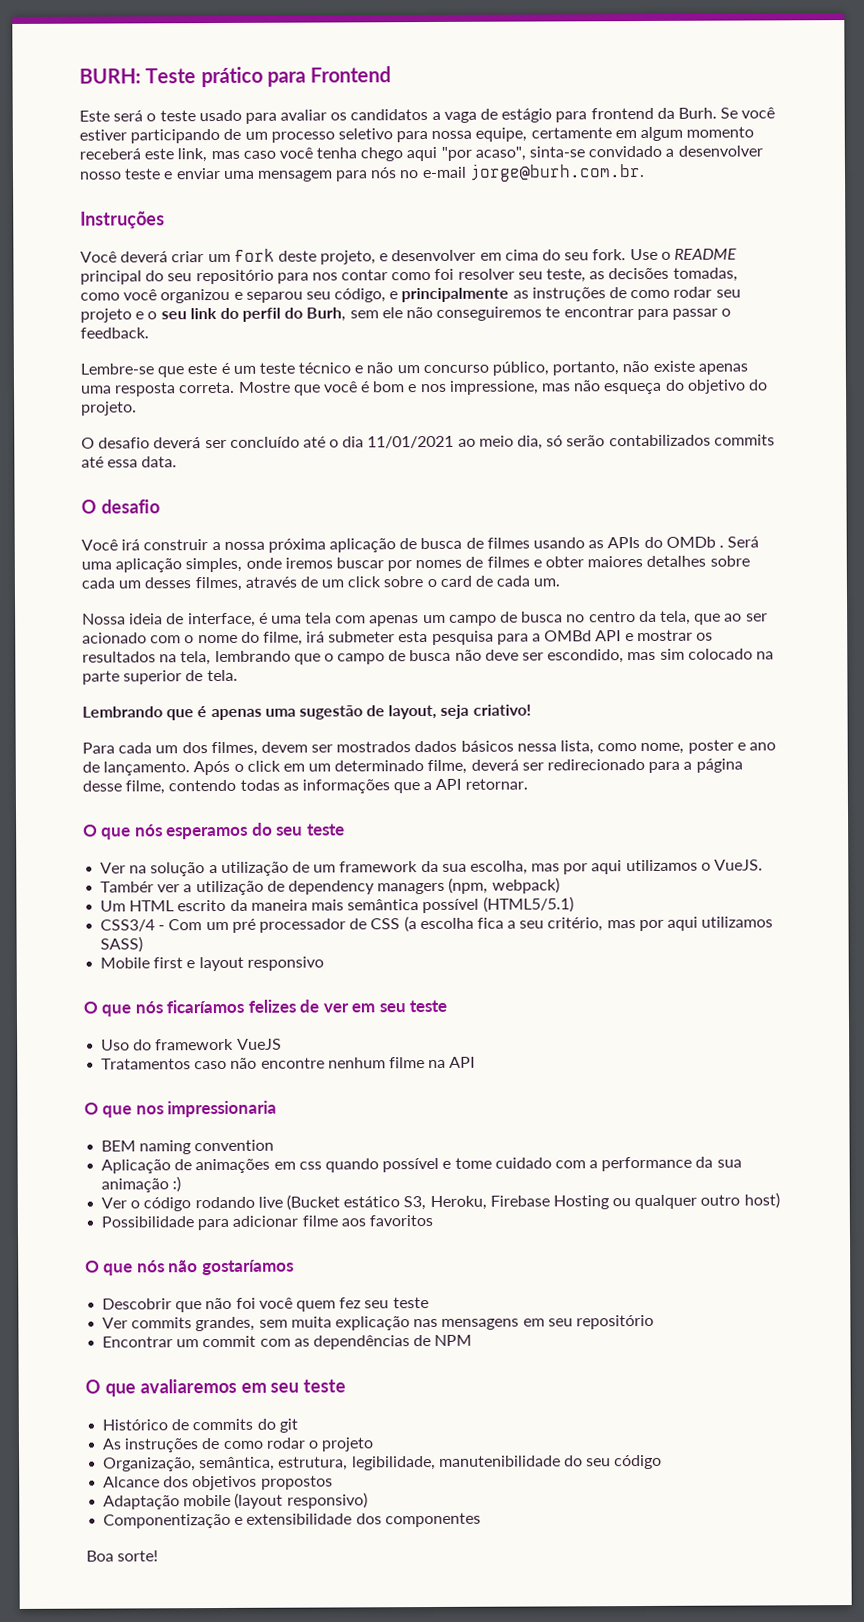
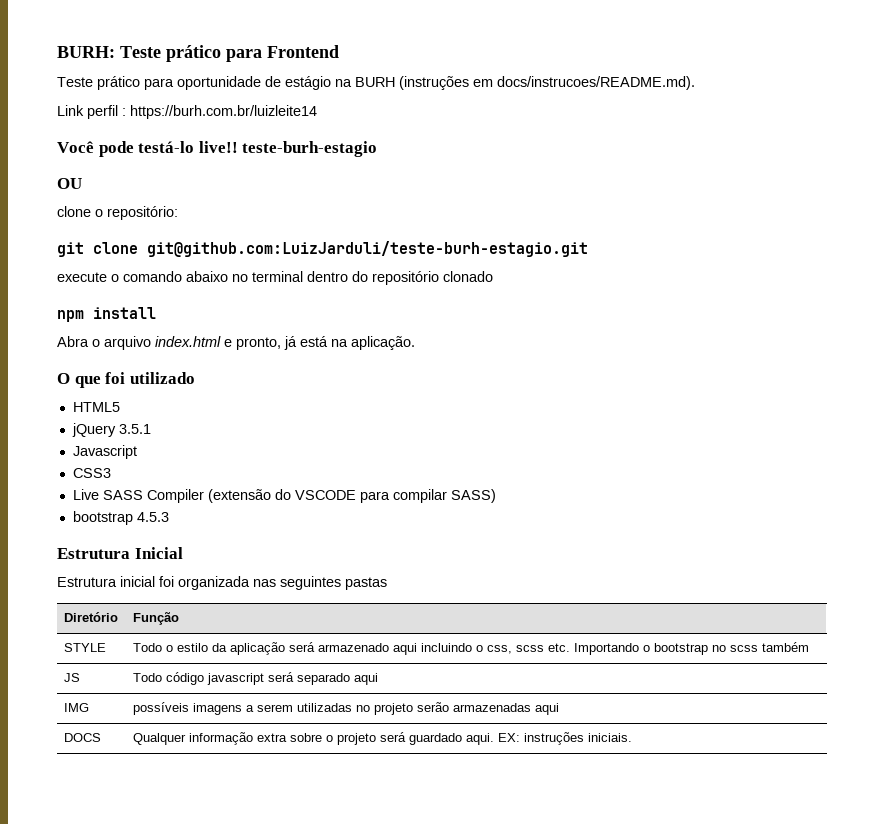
- Este será o teste usado para avaliar os candidatos a vaga de estágio para frontend da Burh. Se você estiver participando de um processo seletivo para nossa equipe, certamente em algum momento receberá este link, mas caso você tenha chego aqui "por acaso", sinta-se convidado a desenvolver nosso teste e enviar uma mensagem para nós no e-mail jorge@burh.com.br.
- Instruções
- Você deverá criar um fork deste projeto, e desenvolver em cima do seu fork. Use o README principal do seu repositório para nos contar como foi resolver seu teste, as decisões tomadas, como você organizou e separou seu código, e principalmente as instruções de como rodar seu projeto e o seu link do perfil do Burh, sem ele não conseguiremos te encontrar para passar o feedback.
- Lembre-se que este é um teste técnico e não um concurso público, portanto, não existe apenas uma resposta correta. Mostre que você é bom e nos impressione, mas não esqueça do objetivo do projeto.
- O desafio deverá ser concluído até o dia 11/01/2021 ao meio dia, só serão contabilizados commits até essa data.
- O desafio
- Você irá construir a nossa próxima aplicação de busca de filmes usando as APIs do OMDb . Será uma aplicação simples, onde iremos buscar por nomes de filmes e obter maiores detalhes sobre cada um desses filmes, através de um click sobre o card de cada um.
- Nossa ideia de interface, é uma tela com apenas um campo de busca no centro da tela, que ao ser acionado com o nome do filme, irá submeter esta pesquisa para a OMBd API e mostrar os resultados na tela, lembrando que o campo de busca não deve ser escondido, mas sim colocado na parte superior de tela.
- Lembrando que é apenas uma sugestão de layout, seja criativo!
- Para cada um dos filmes, devem ser mostrados dados básicos nessa lista, como nome, poster e ano de lançamento. Após o click em um determinado filme, deverá ser redirecionado para a página desse filme, contendo todas as informações que a API retornar.
- O que nós esperamos do seu teste
- Ver na solução a utilização de um framework da sua escolha, mas por aqui utilizamos o VueJS.
- Tambér ver a utilização de dependency managers (npm, webpack)
- Um HTML escrito da maneira mais semântica possível (HTML5/5.1)
- CSS3/4 - Com um pré processador de CSS (a escolha fica a seu critério, mas por aqui utilizamos SASS)
- Mobile first e layout responsivo
- O que nós ficaríamos felizes de ver em seu teste
- Uso do framework VueJS
- Tratamentos caso não encontre nenhum filme na API
- O que nos impressionaria
- BEM naming convention
- Aplicação de animações em css quando possível e tome cuidado com a performance da sua animação :)
- Ver o código rodando live (Bucket estático S3, Heroku, Firebase Hosting ou qualquer outro host)
- Possibilidade para adicionar filme aos favoritos
- O que nós não gostaríamos
- Descobrir que não foi você quem fez seu teste
- Ver commits grandes, sem muita explicação nas mensagens em seu repositório
- Encontrar um commit com as dependências de NPM
- O que avaliaremos em seu teste
- Histórico de commits do git
- As instruções de como rodar o projeto
- Organização, semântica, estrutura, legibilidade, manutenibilidade do seu código
- Alcance dos objetivos propostos
- Adaptação mobile (layout responsivo)
- Componentização e extensibilidade dos componentes
- Boa sorte!
+ Teste prático para oportunidade de estágio na BURH (instruções em docs/instrucoes/README.md).
+ Link perfil : https://burh.com.br/luizleite14
+ Você pode testá-lo live!! teste-burh-estagio
+ OU
+ clone o repositório:
+ git clone git@github.com:LuizJarduli/teste-burh-estagio.git
+ execute o comando abaixo no terminal dentro do repositório clonado
+ npm install
+ Abra o arquivo index.html e pronto, já está na aplicação.
+ O que foi utilizado
+ HTML5
+ jQuery 3.5.1
+ Javascript
+ CSS3
+ Live SASS Compiler (extensão do VSCODE para compilar SASS)
+ bootstrap 4.5.3
+ Estrutura Inicial
+ Estrutura inicial foi organizada nas seguintes pastas
+ Diretório | Função
+ STYLE | Todo o estilo da aplicação será armazenado aqui incluindo o css, scss etc. Importando o bootstrap no scss também
+ JS | Todo código javascript será separado aqui
+ IMG | possíveis imagens a serem utilizadas no projeto serão armazenadas aqui
+ DOCS | Qualquer informação extra sobre o projeto será guardado aqui. EX: instruções iniciais.

